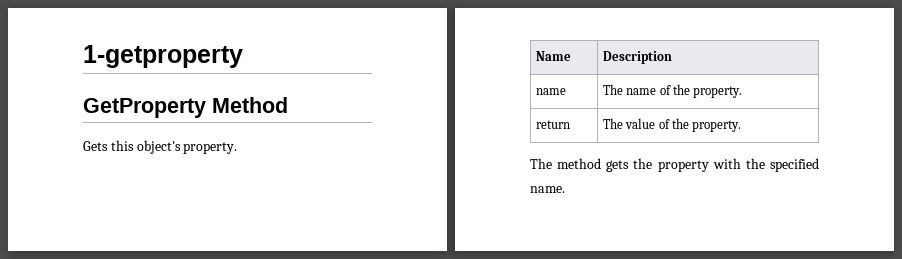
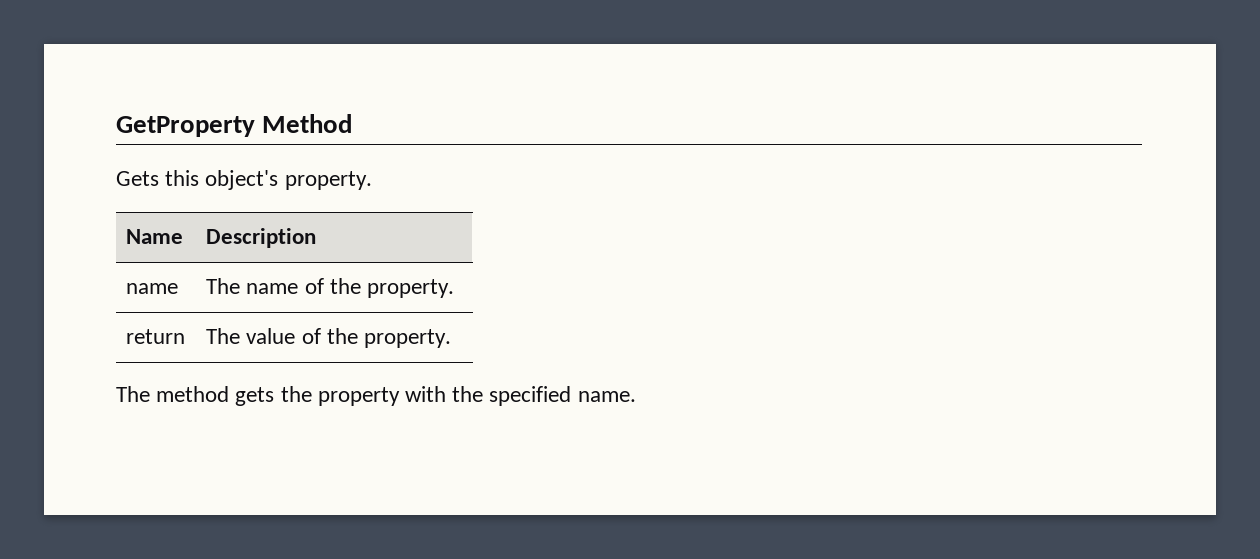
- 1-getproperty

